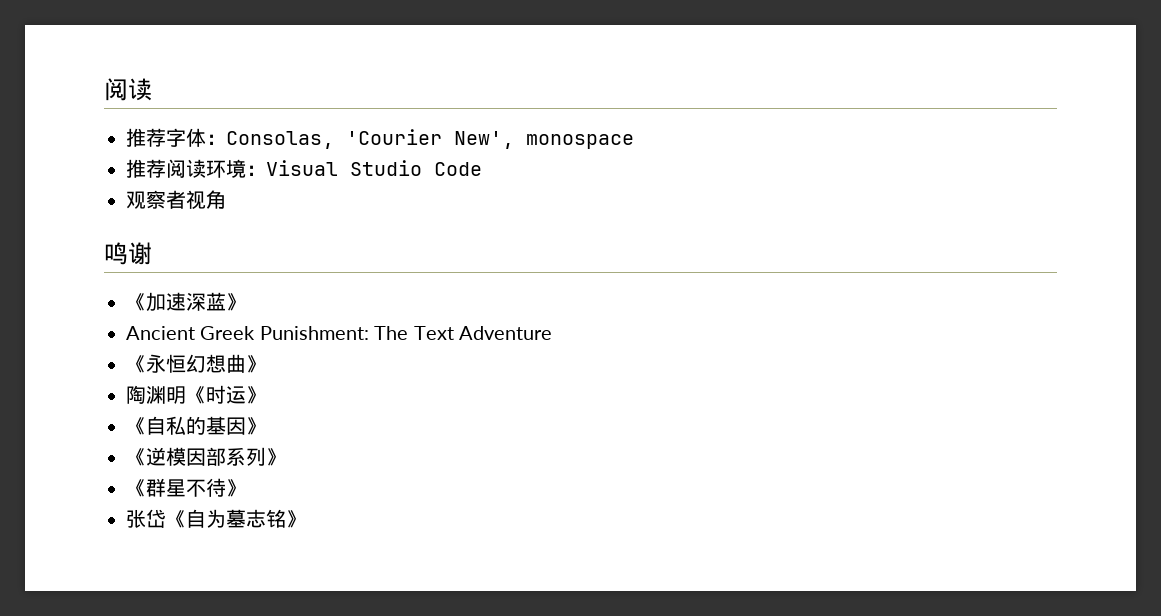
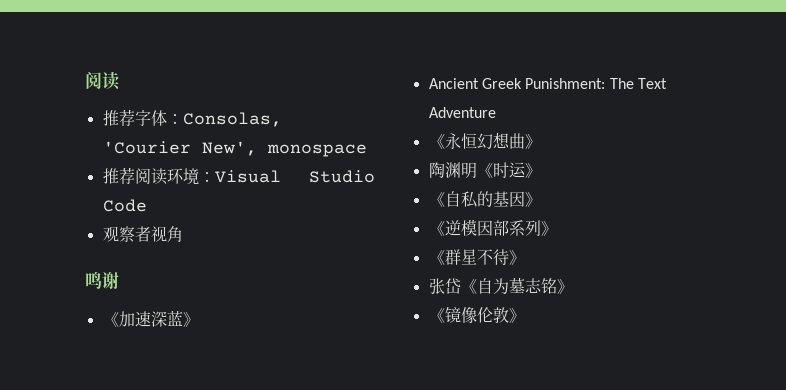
+ 《镜像伦敦》

